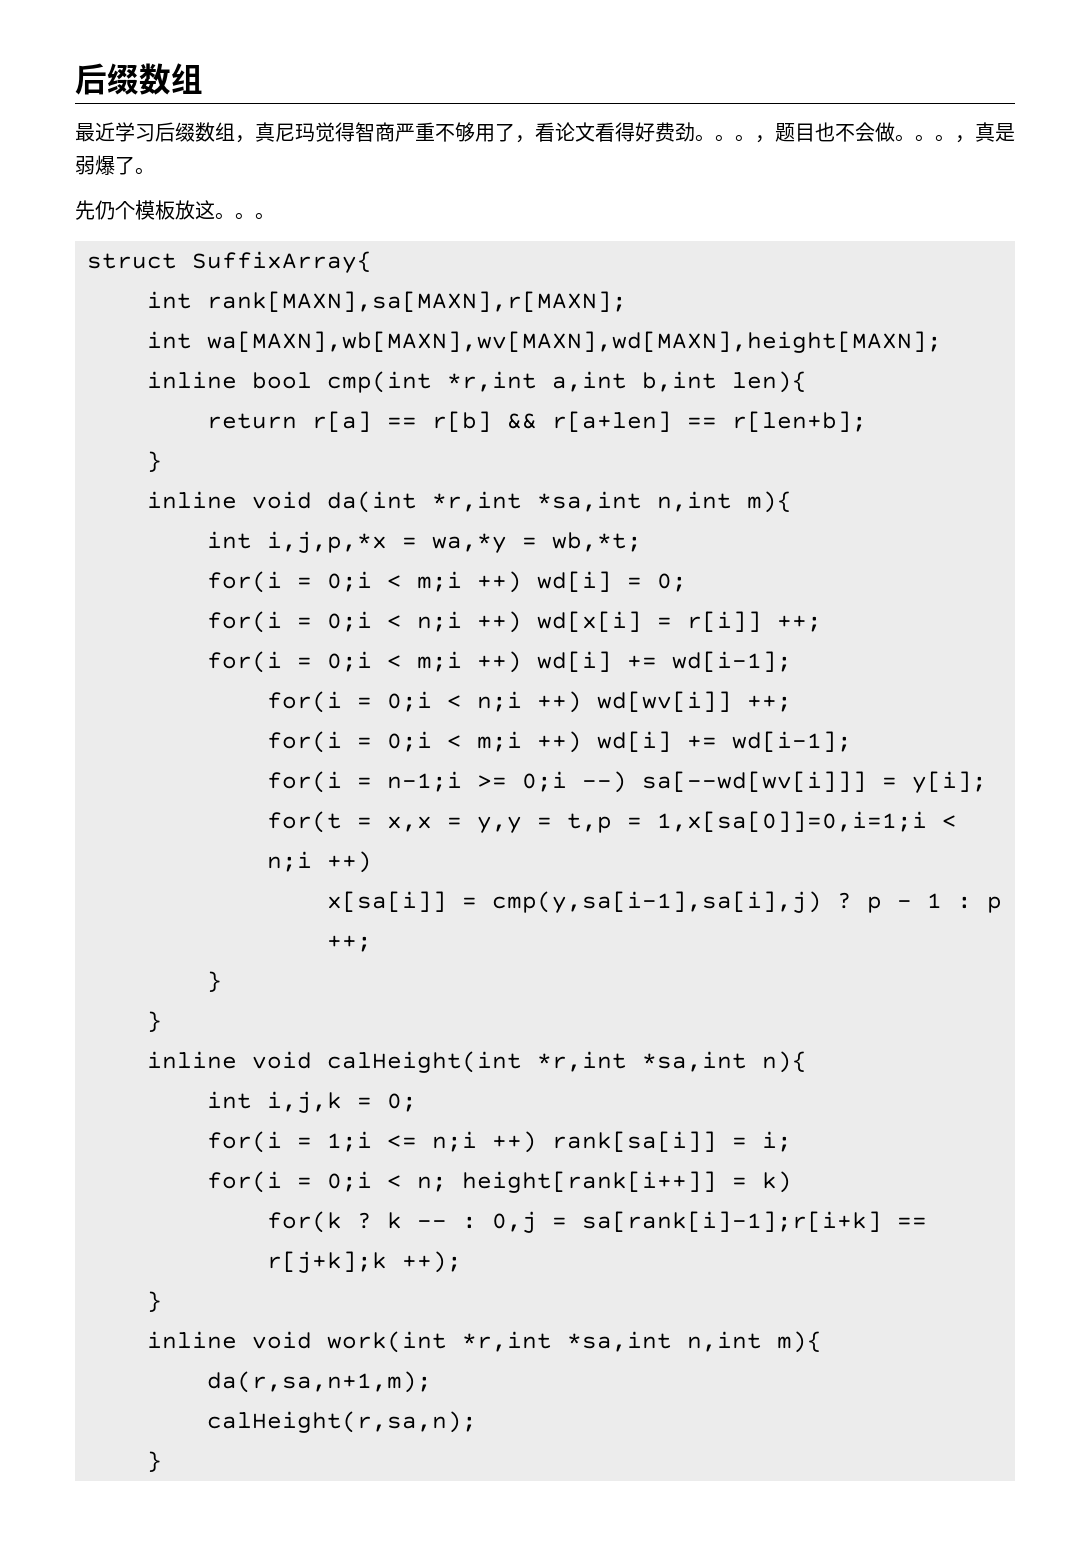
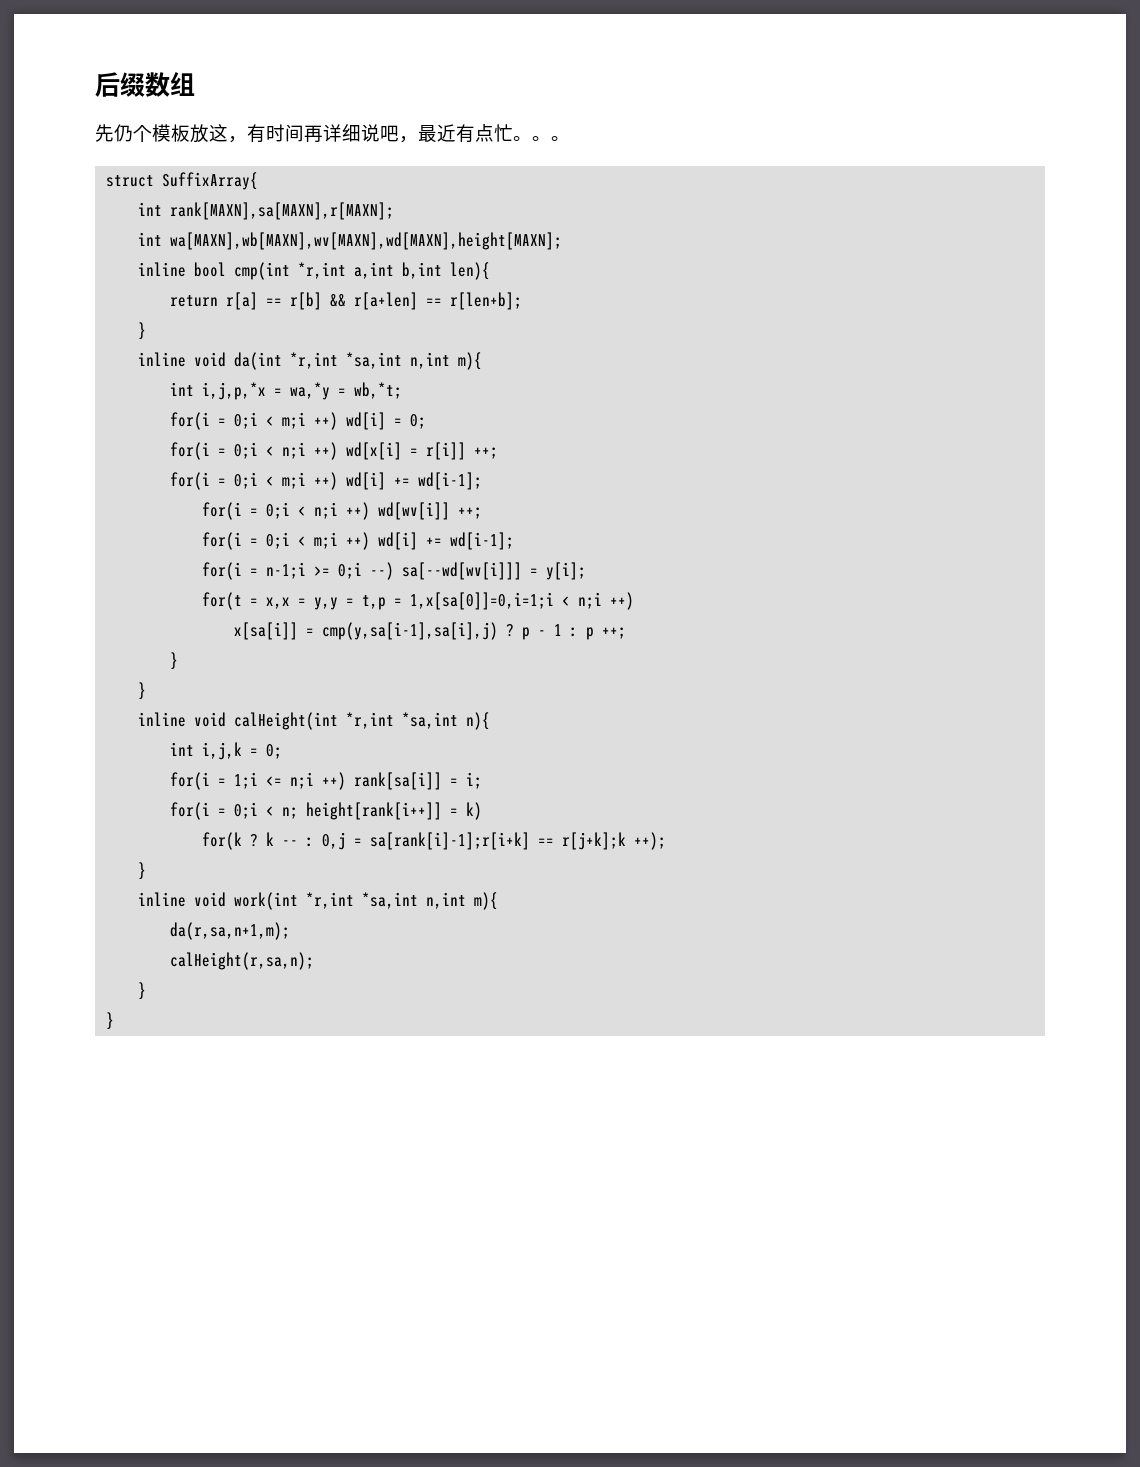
- 最近学习后缀数组，真尼玛觉得智商严重不够用了，看论文看得好费劲。。。，题目也不会做。。。，真是弱爆了。
- 先仍个模板放这。
+ 先仍个模板放这，有时间再详细说吧，最近有点忙。
  calHeight(r,sa,n);
+ }

